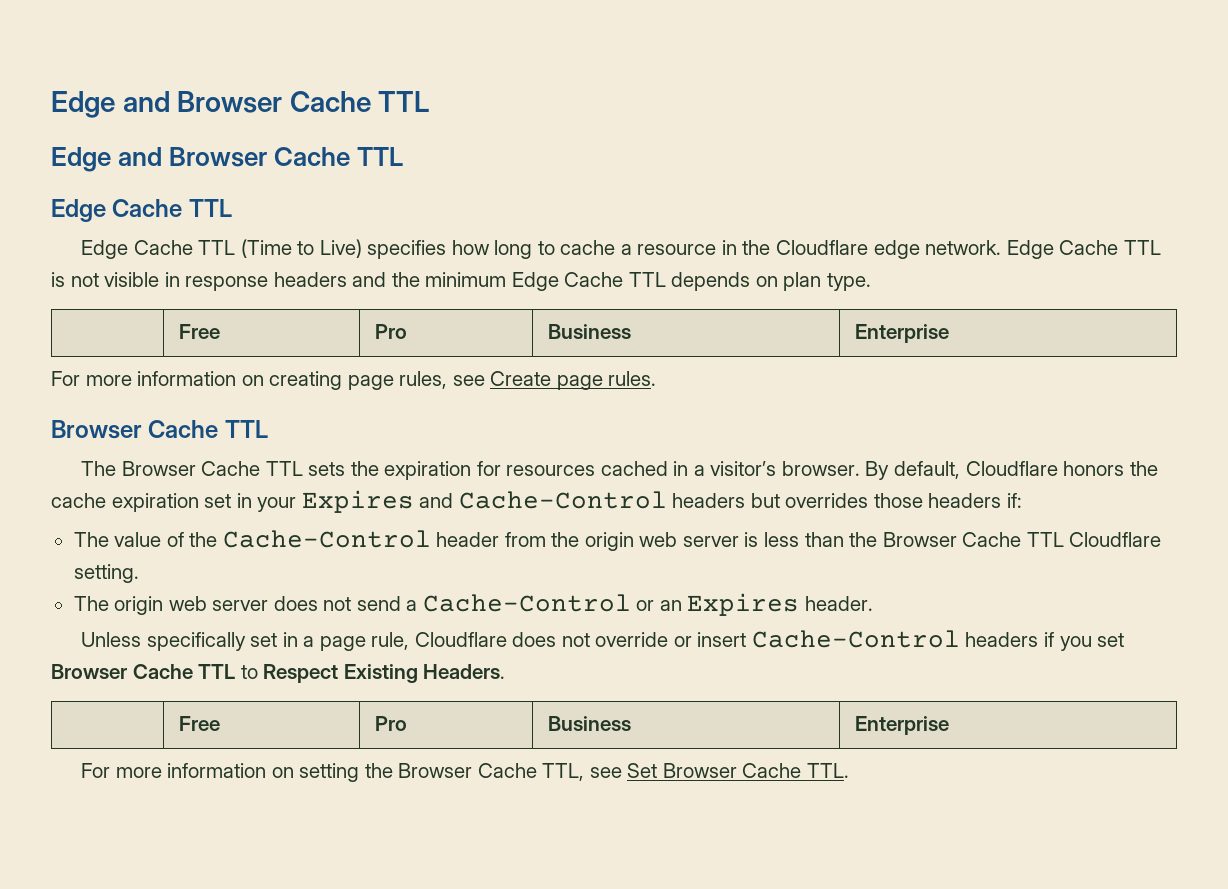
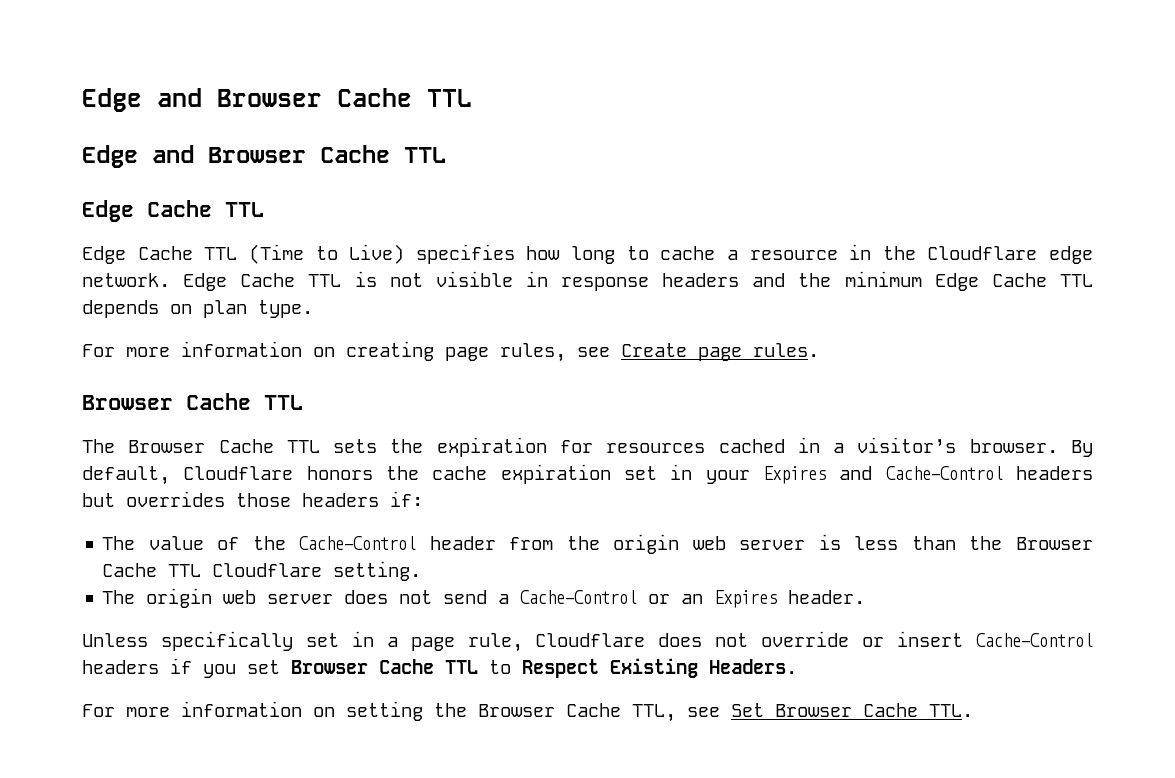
  Edge Cache TTL is not visible in response headers and the minimum Edge Cache TTL depends on plan type.
- | Free | Pro | Business | Enterprise
  Unless specifically set in a page rule, Cloudflare does not override or insert Cache-Control headers if you set Browser Cache TTL to Respect Existing Headers.
- | Free | Pro | Business | Enterprise

